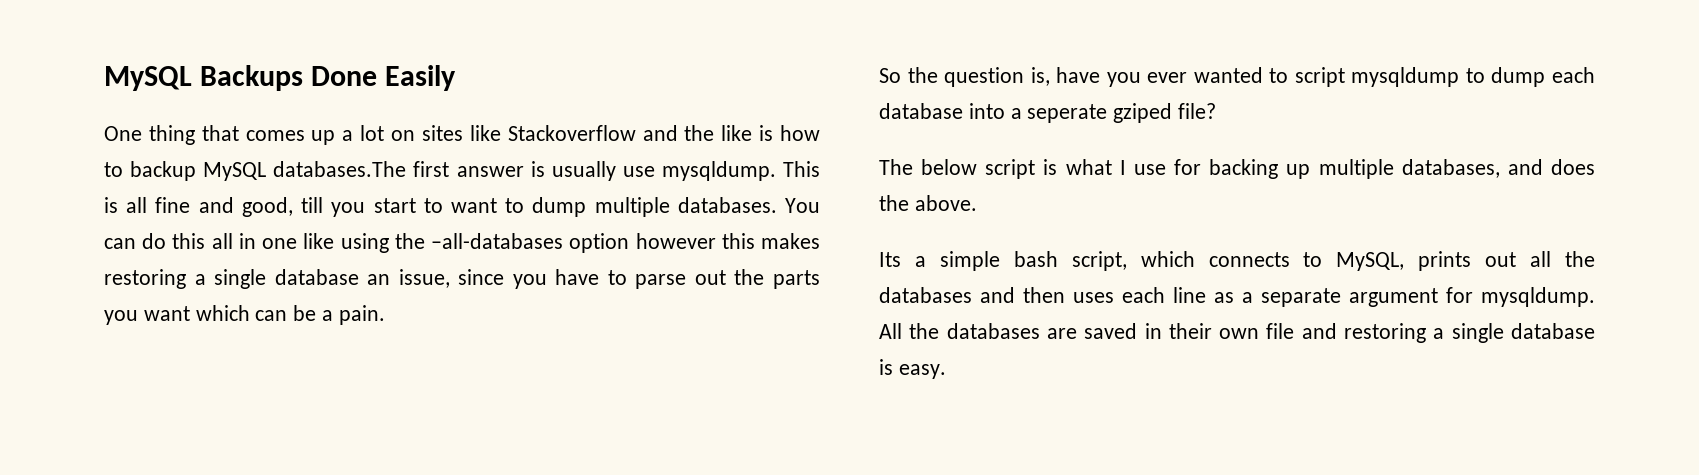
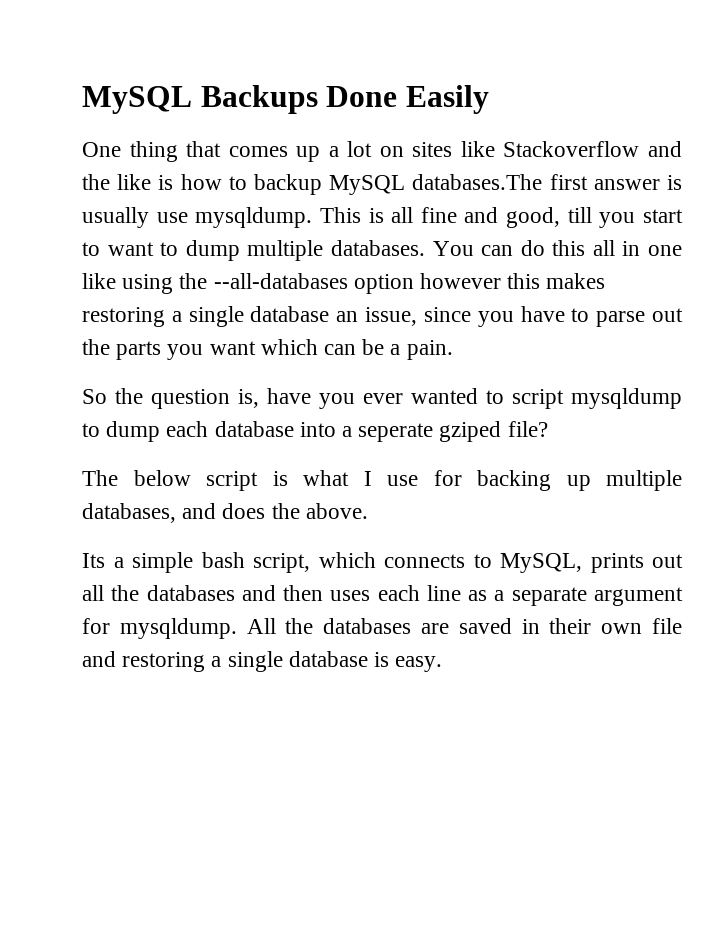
- You can do this all in one like using the –all-databases option however this makes restoring a single database an issue, since you have to parse out the parts you want which can be a pain.
+ You can do this all in one like using the --all-databases option however this makes restoring a single database an issue, since you have to parse out the parts you want which can be a pain.

